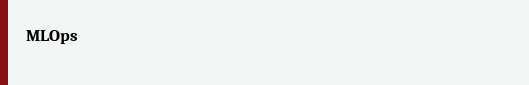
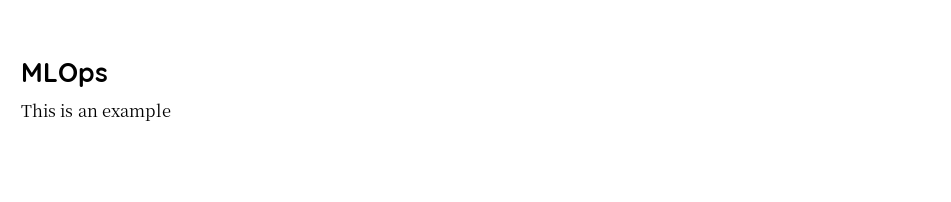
+ This is an example

